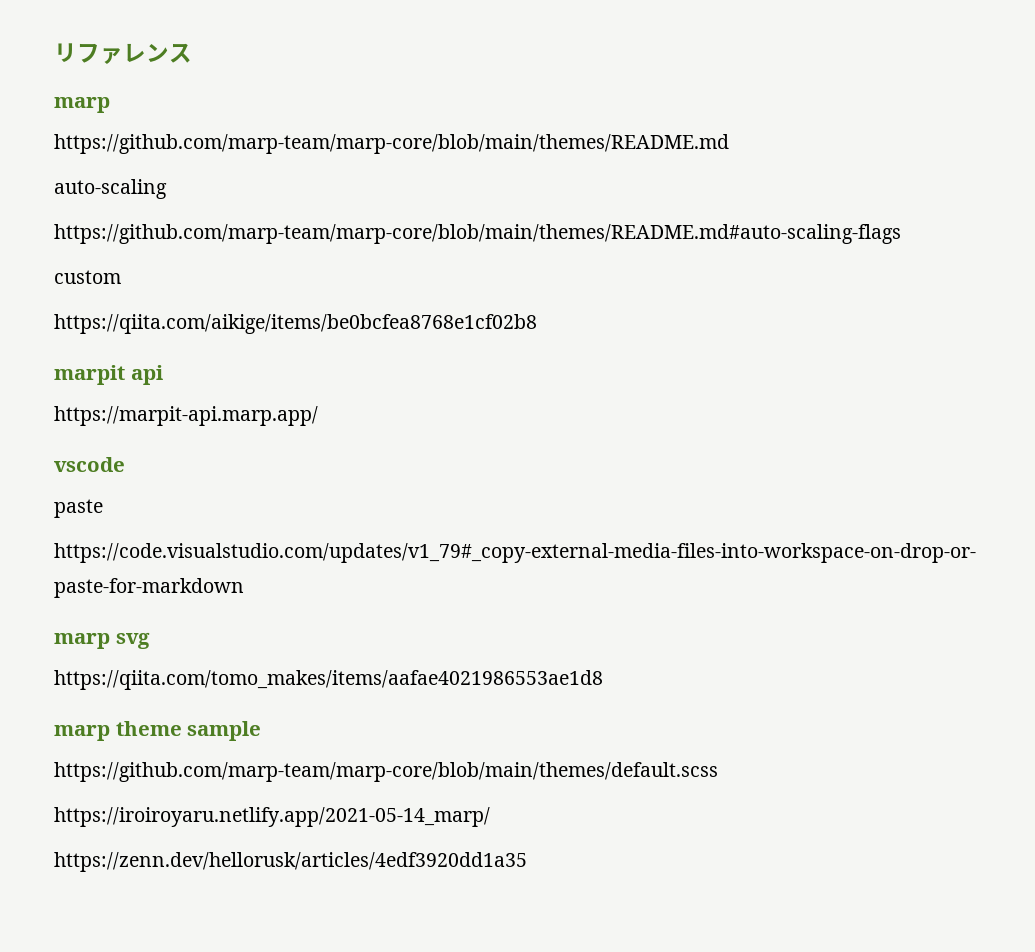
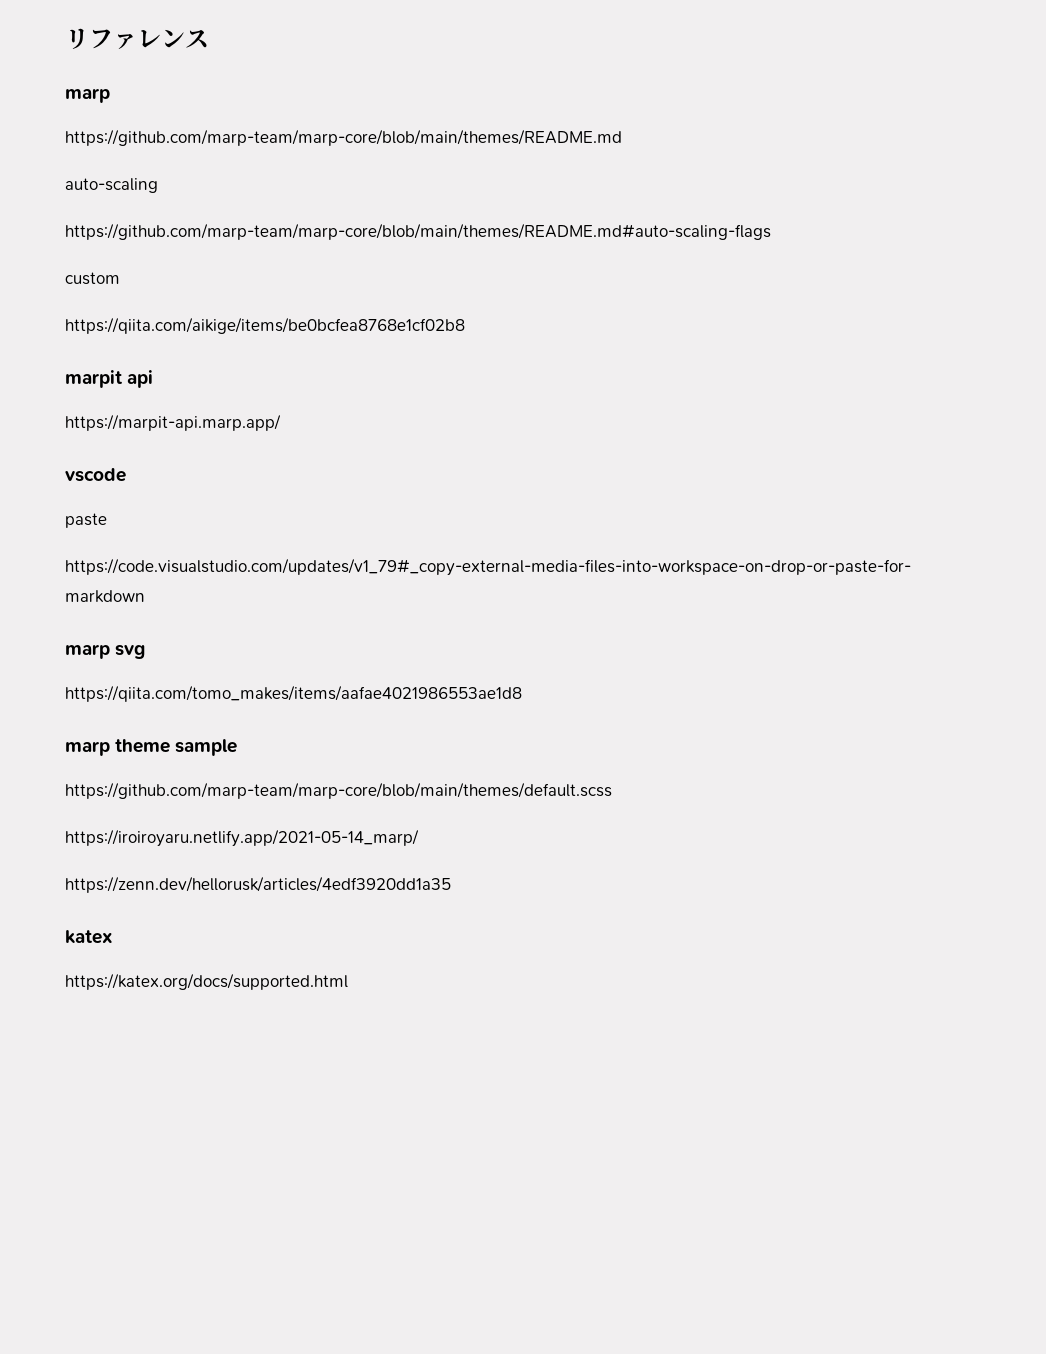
+ katex
+ https://katex.org/docs/supported.html

